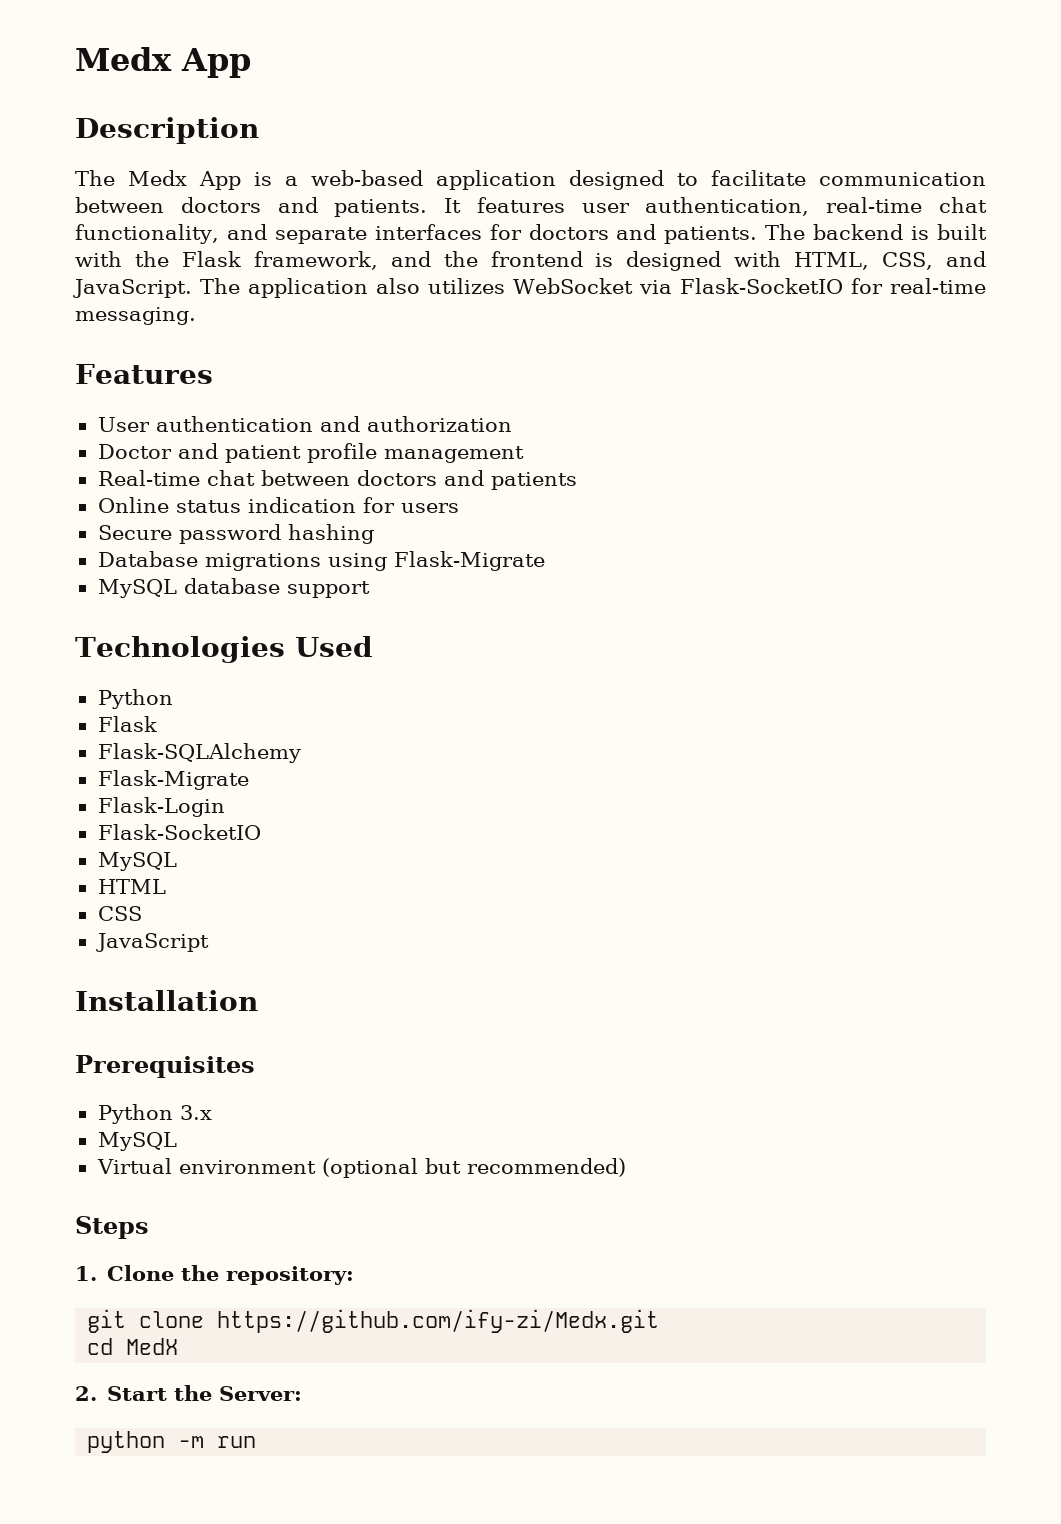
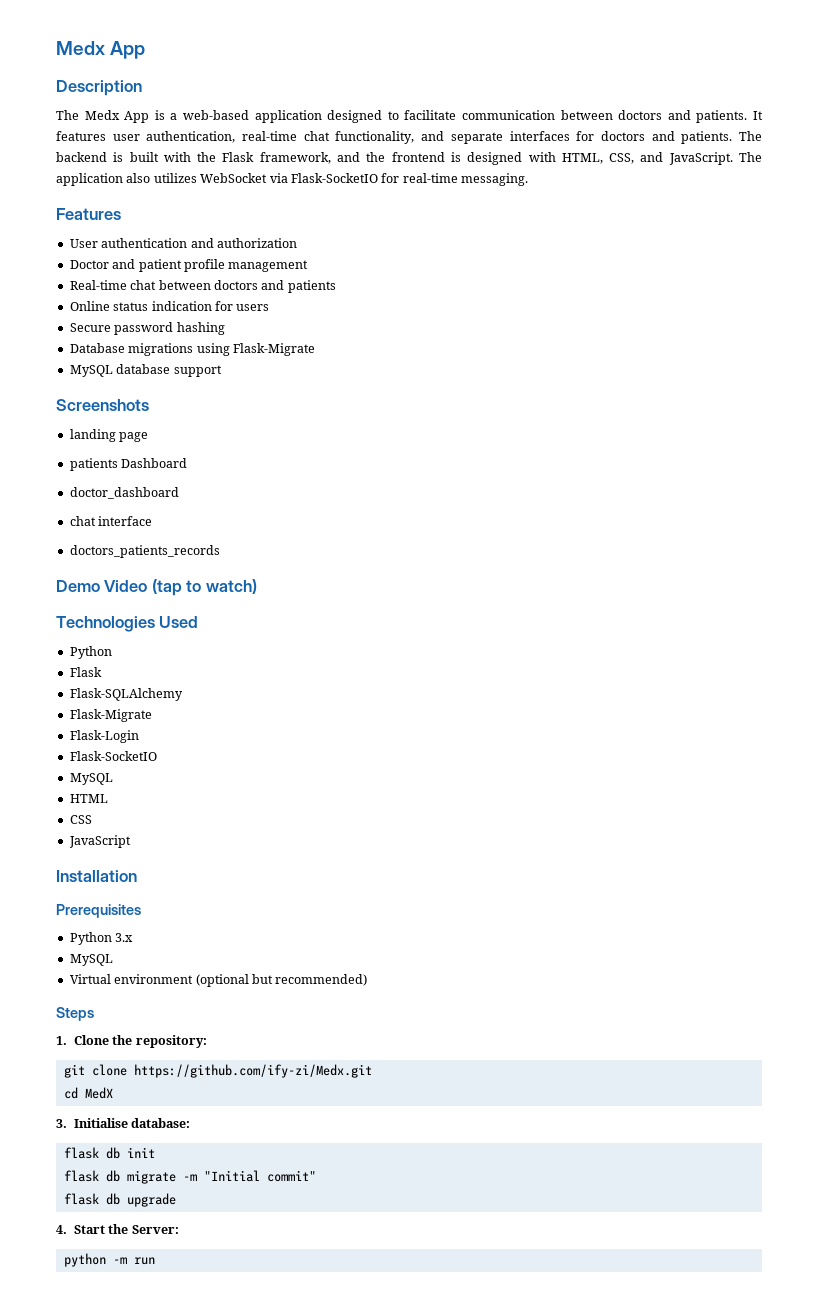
+ Screenshots
+ landing page
+ patients Dashboard
+ doctor_dashboard
+ chat interface
+ doctors_patients_records
+ Demo Video (tap to watch)
- 2. Start the Server:
+ 3. Initialise database:
+ flask db init
+ flask db migrate -m "Initial commit"
+ flask db upgrade
+ 4. Start the Server:

